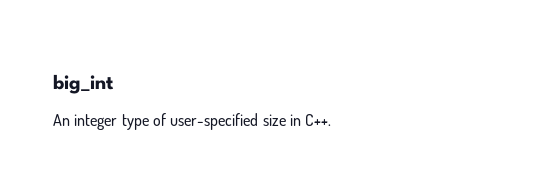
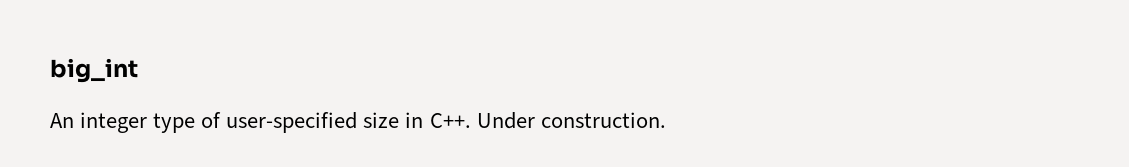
- An integer type of user-specified size in C++.
+ An integer type of user-specified size in C++. Under construction.

